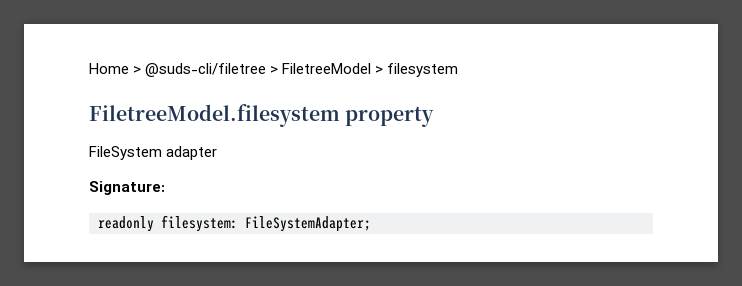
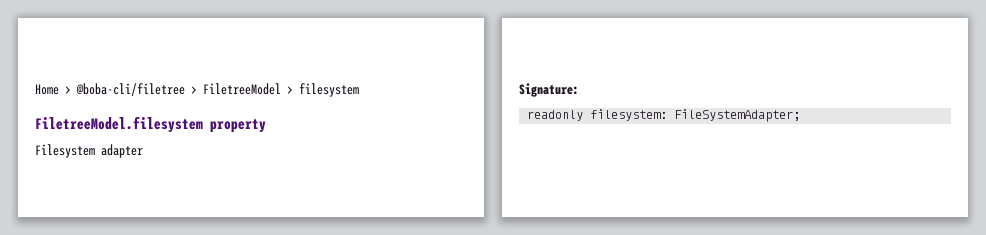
- Home > @suds-cli/filetree > FiletreeModel > filesystem
+ Home > @boba-cli/filetree > FiletreeModel > filesystem
- FileSystem adapter
+ Filesystem adapter

